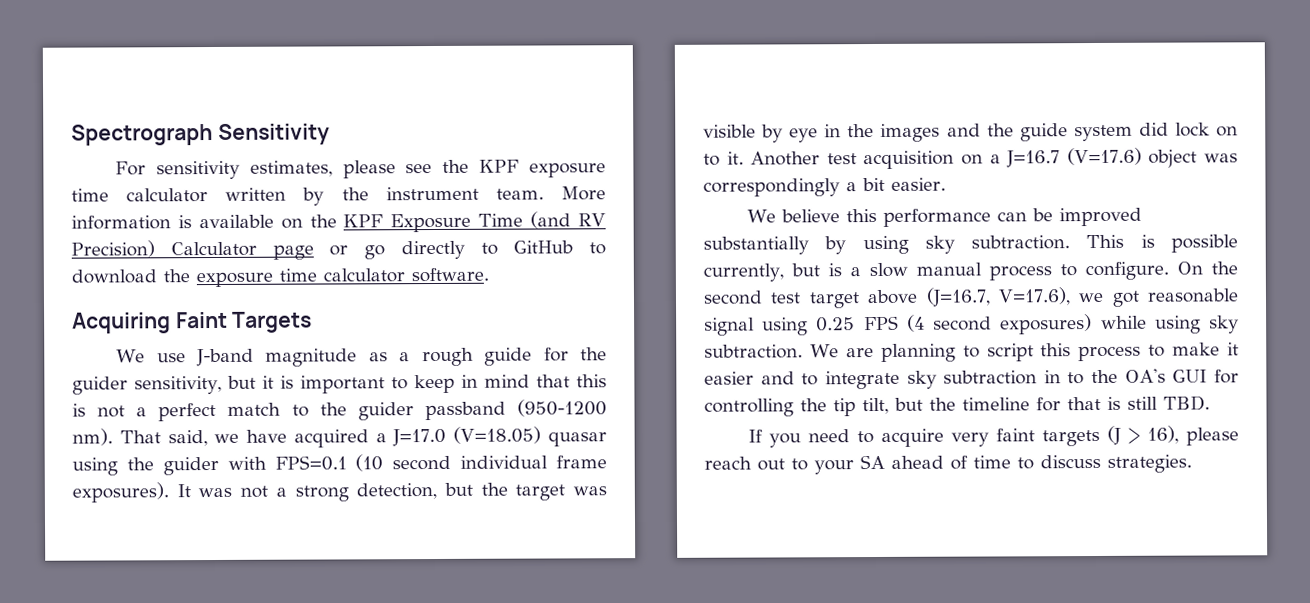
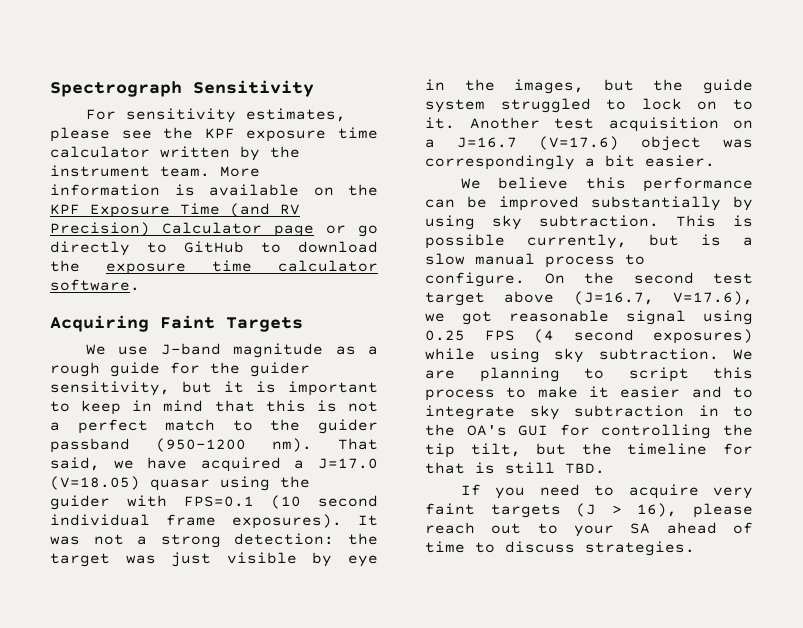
- It was not a strong detection, but the target was visible by eye in the images and the guide system did lock on to it.
+ It was not a strong detection: the target was just visible by eye in the images, but the guide system struggled to lock on to it.

